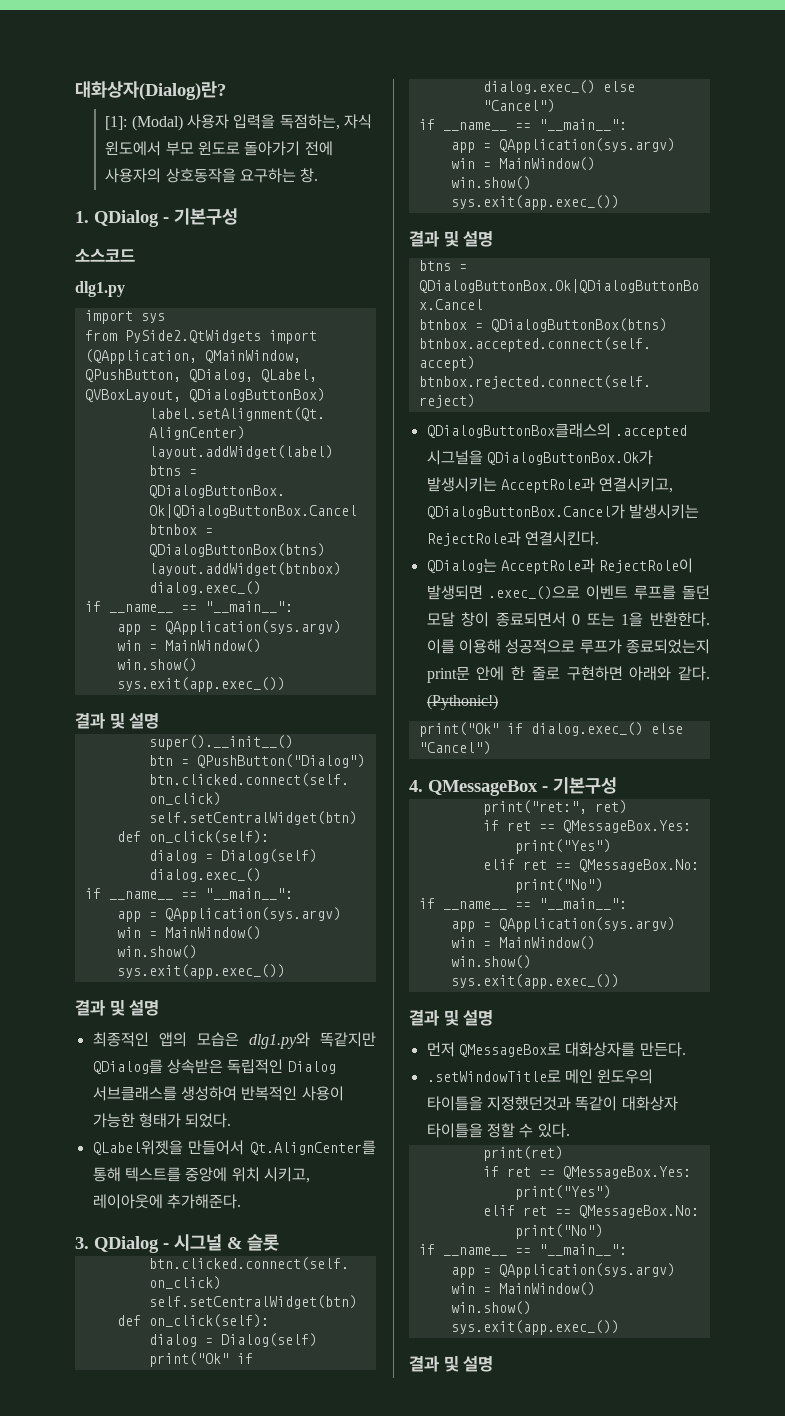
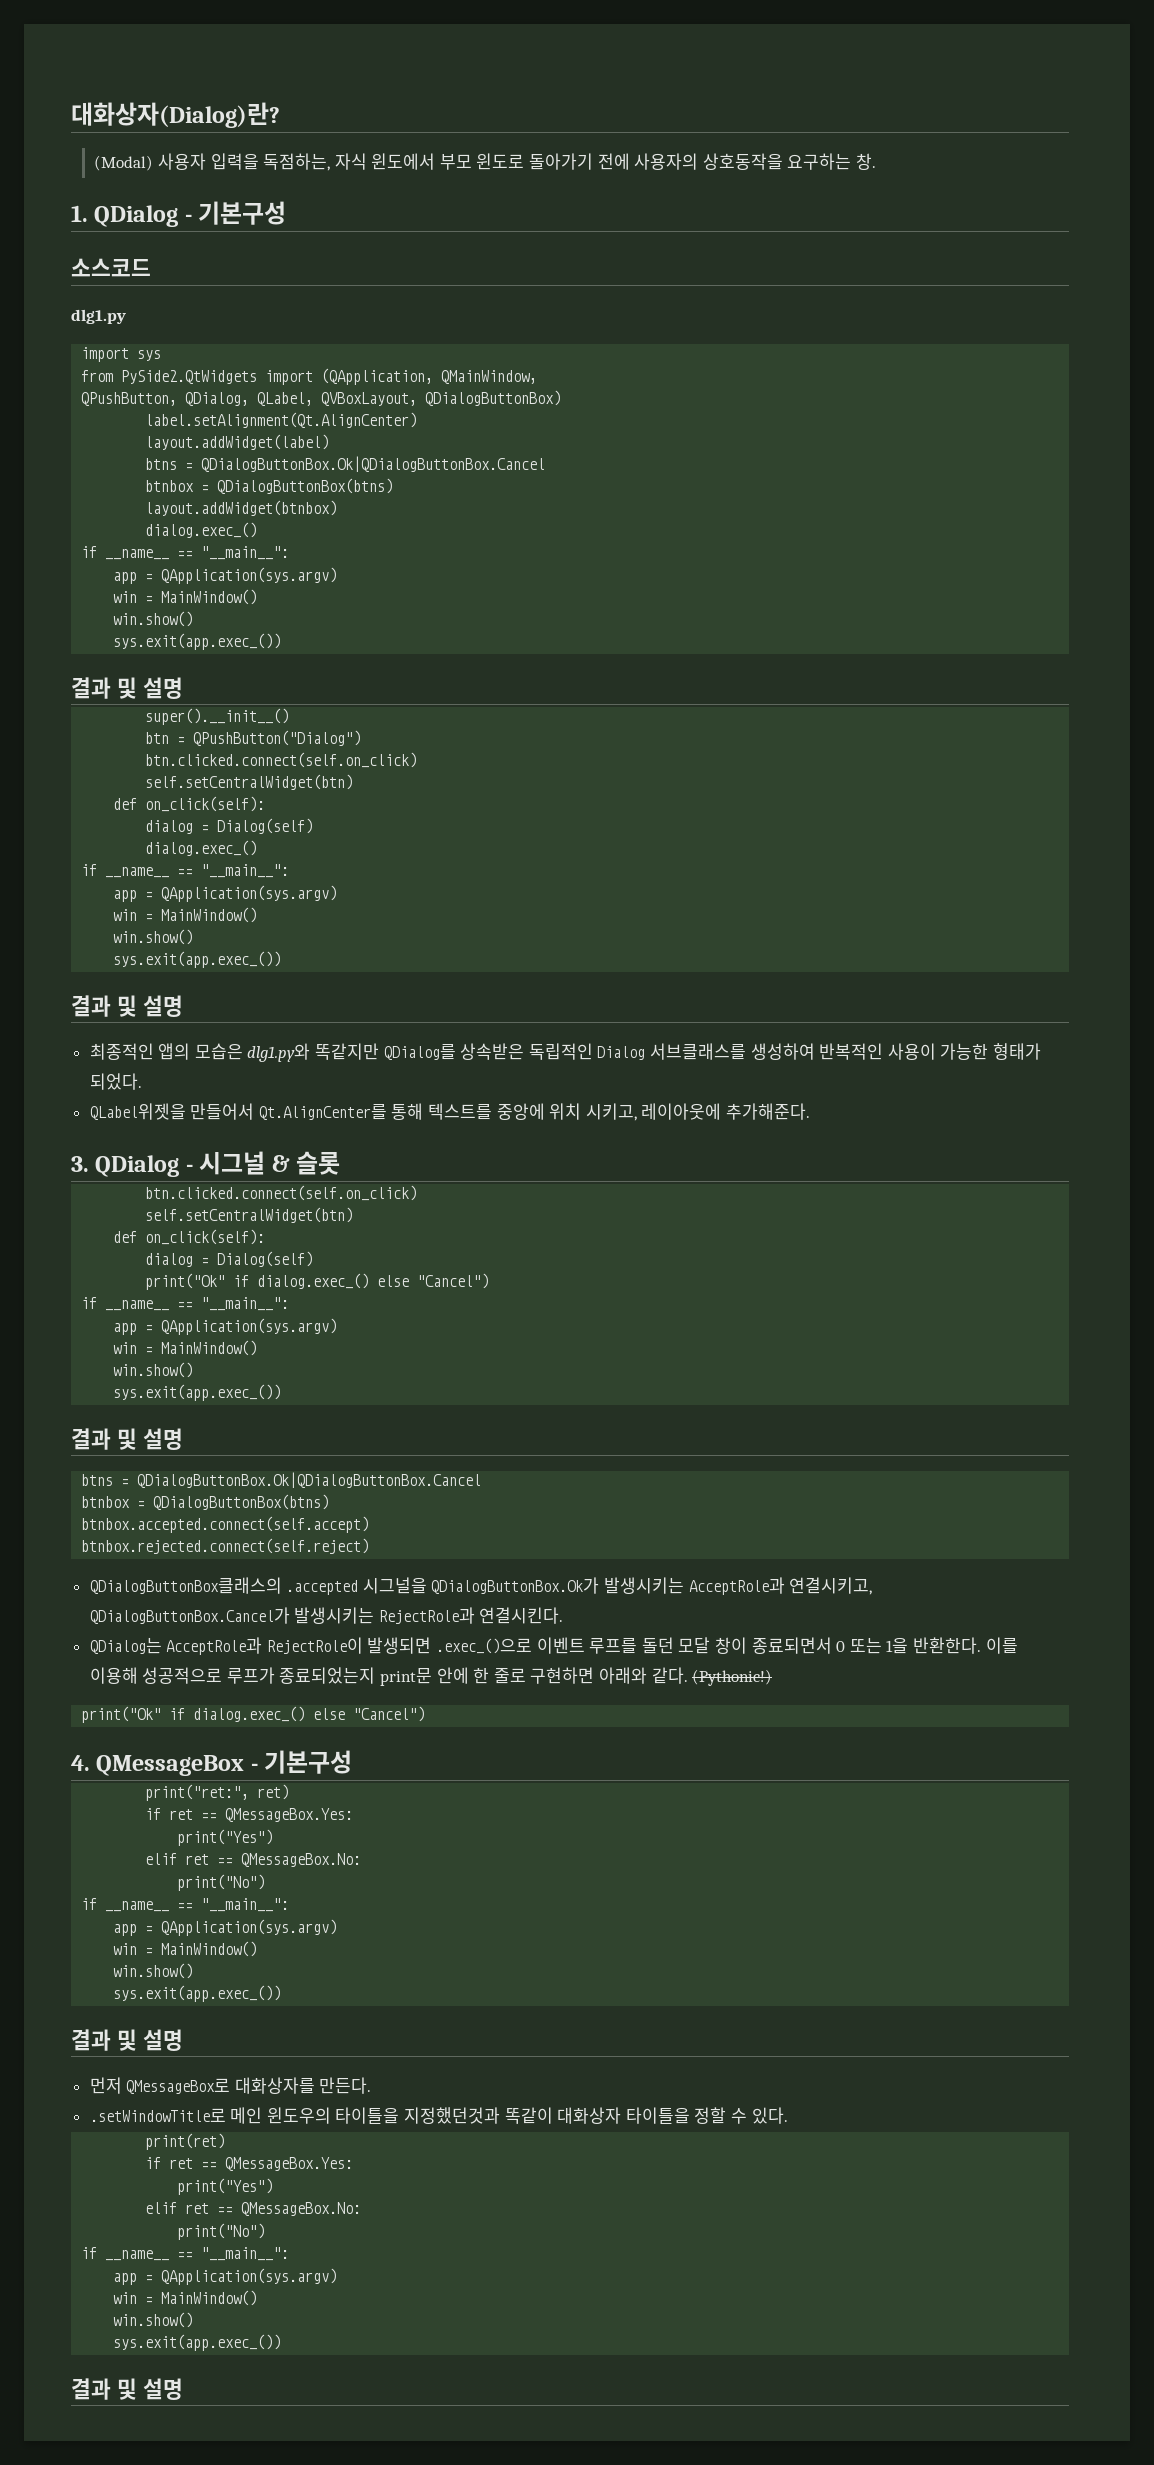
- [1]: (Modal) 사용자 입력을 독점하는, 자식 윈도에서 부모 윈도로 돌아가기 전에 사용자의 상호동작을 요구하는 창.
+ (Modal) 사용자 입력을 독점하는, 자식 윈도에서 부모 윈도로 돌아가기 전에 사용자의 상호동작을 요구하는 창.

